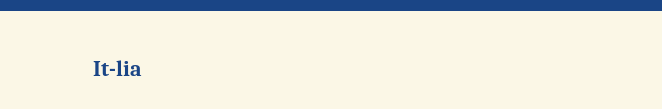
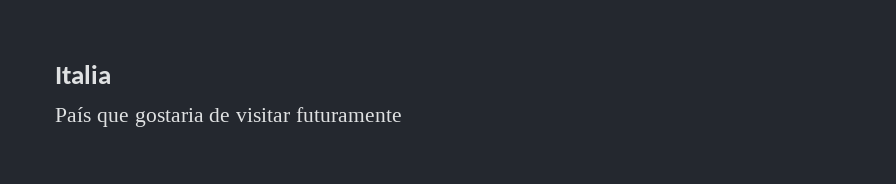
- It-lia
+ Italia
+ País que gostaria de visitar futuramente

